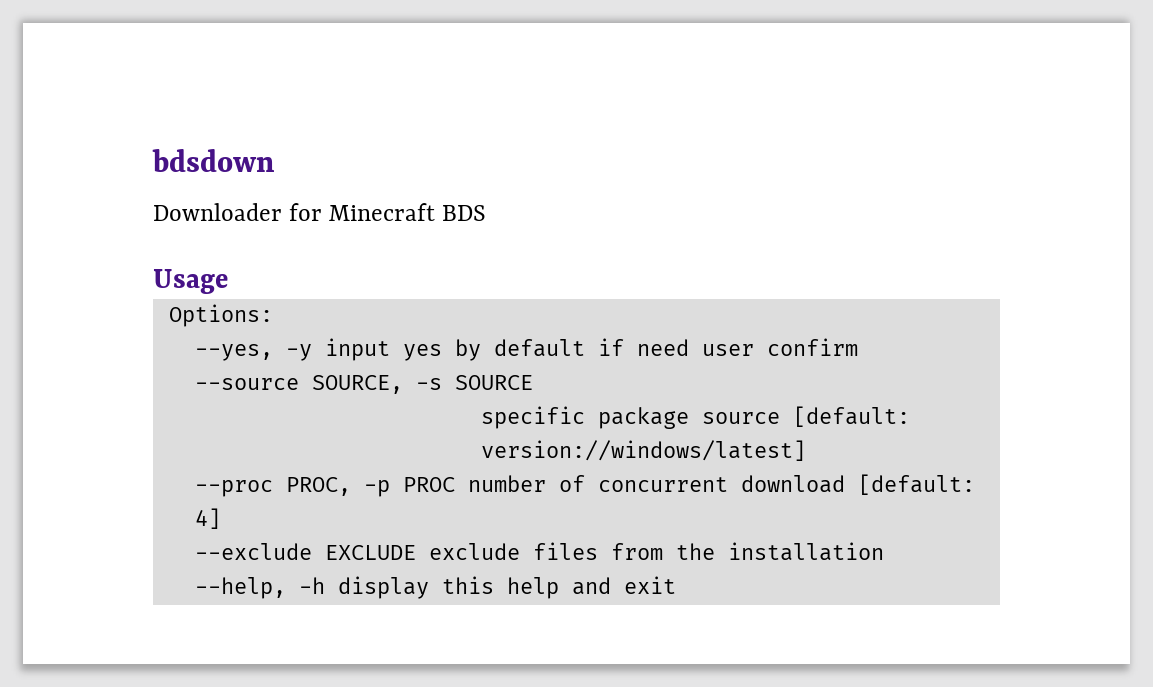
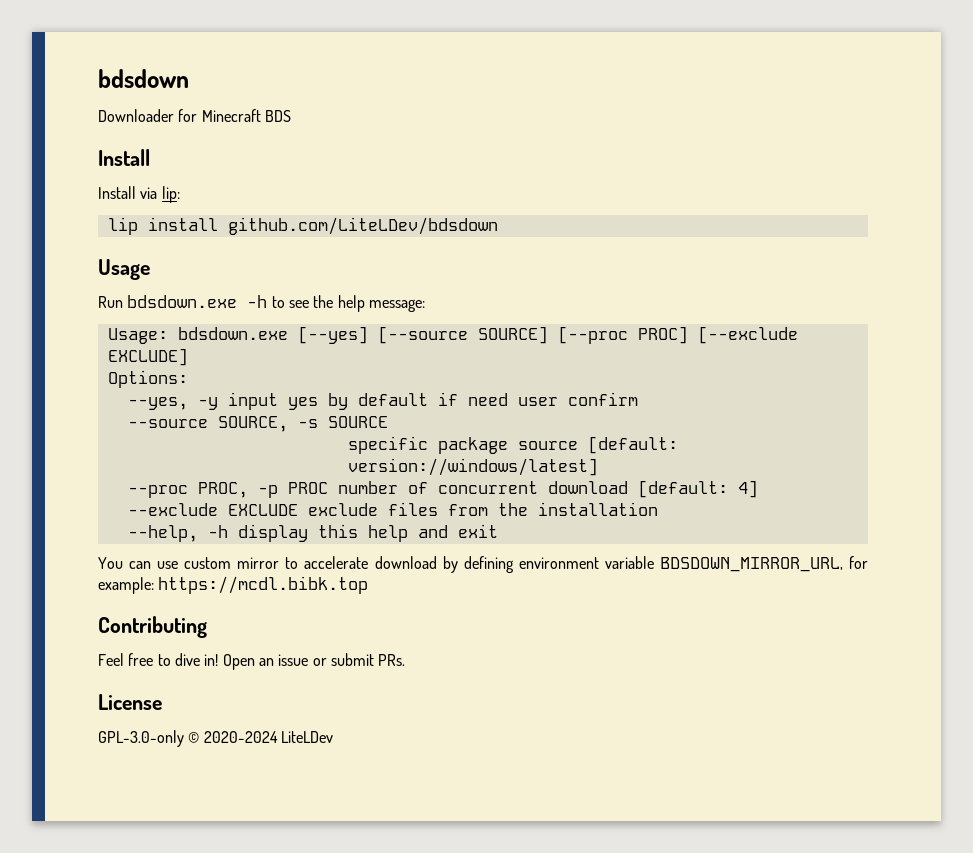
  Downloader for Minecraft BDS
+ Install
+ Install via lip:
+ lip install github.com/LiteLDev/bdsdown
  Usage
+ Run bdsdown.exe -h to see the help message:
+ Usage: bdsdown.exe [--yes] [--source SOURCE] [--proc PROC] [--exclude EXCLUDE]
+ You can use custom mirror to accelerate download by defining environment variable BDSDOWN_MIRROR_URL, for example: https://mcdl.bibk.top
+ Contributing
+ Feel free to dive in! Open an issue or submit PRs.
+ License
+ GPL-3.0-only © 2020-2024 LiteLDev

